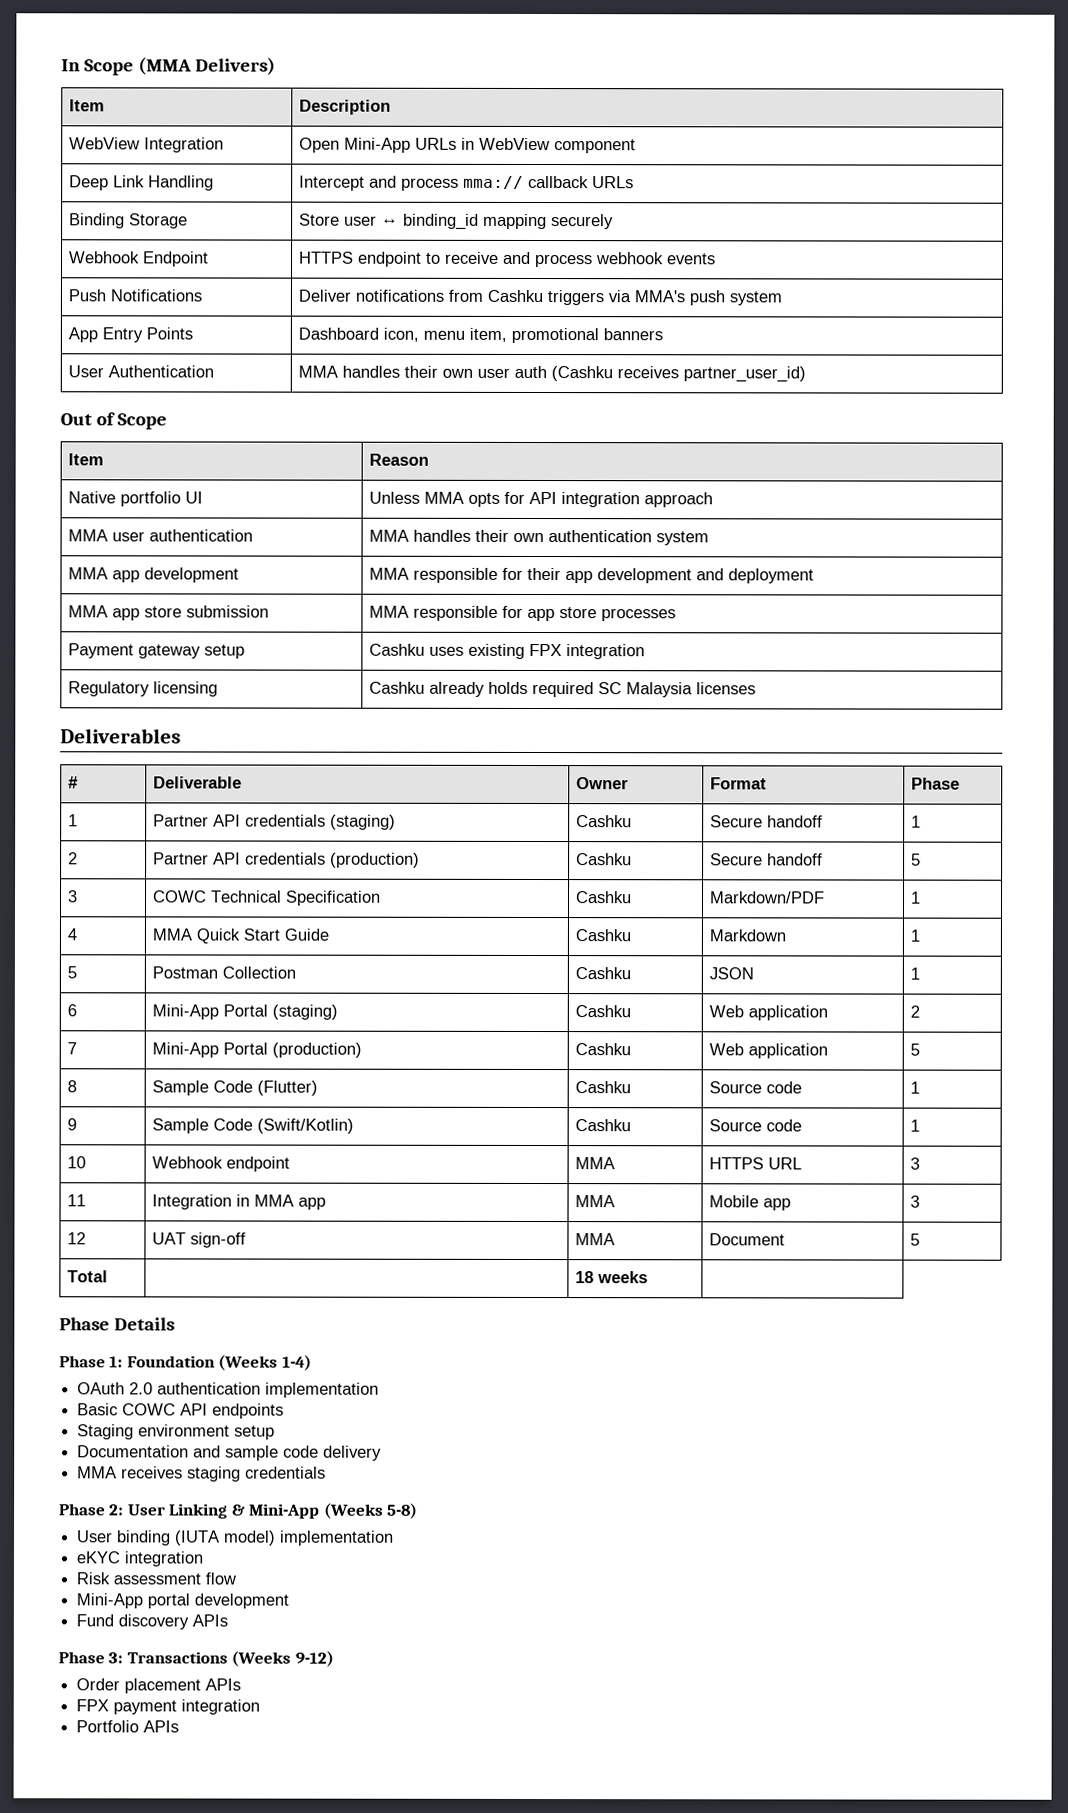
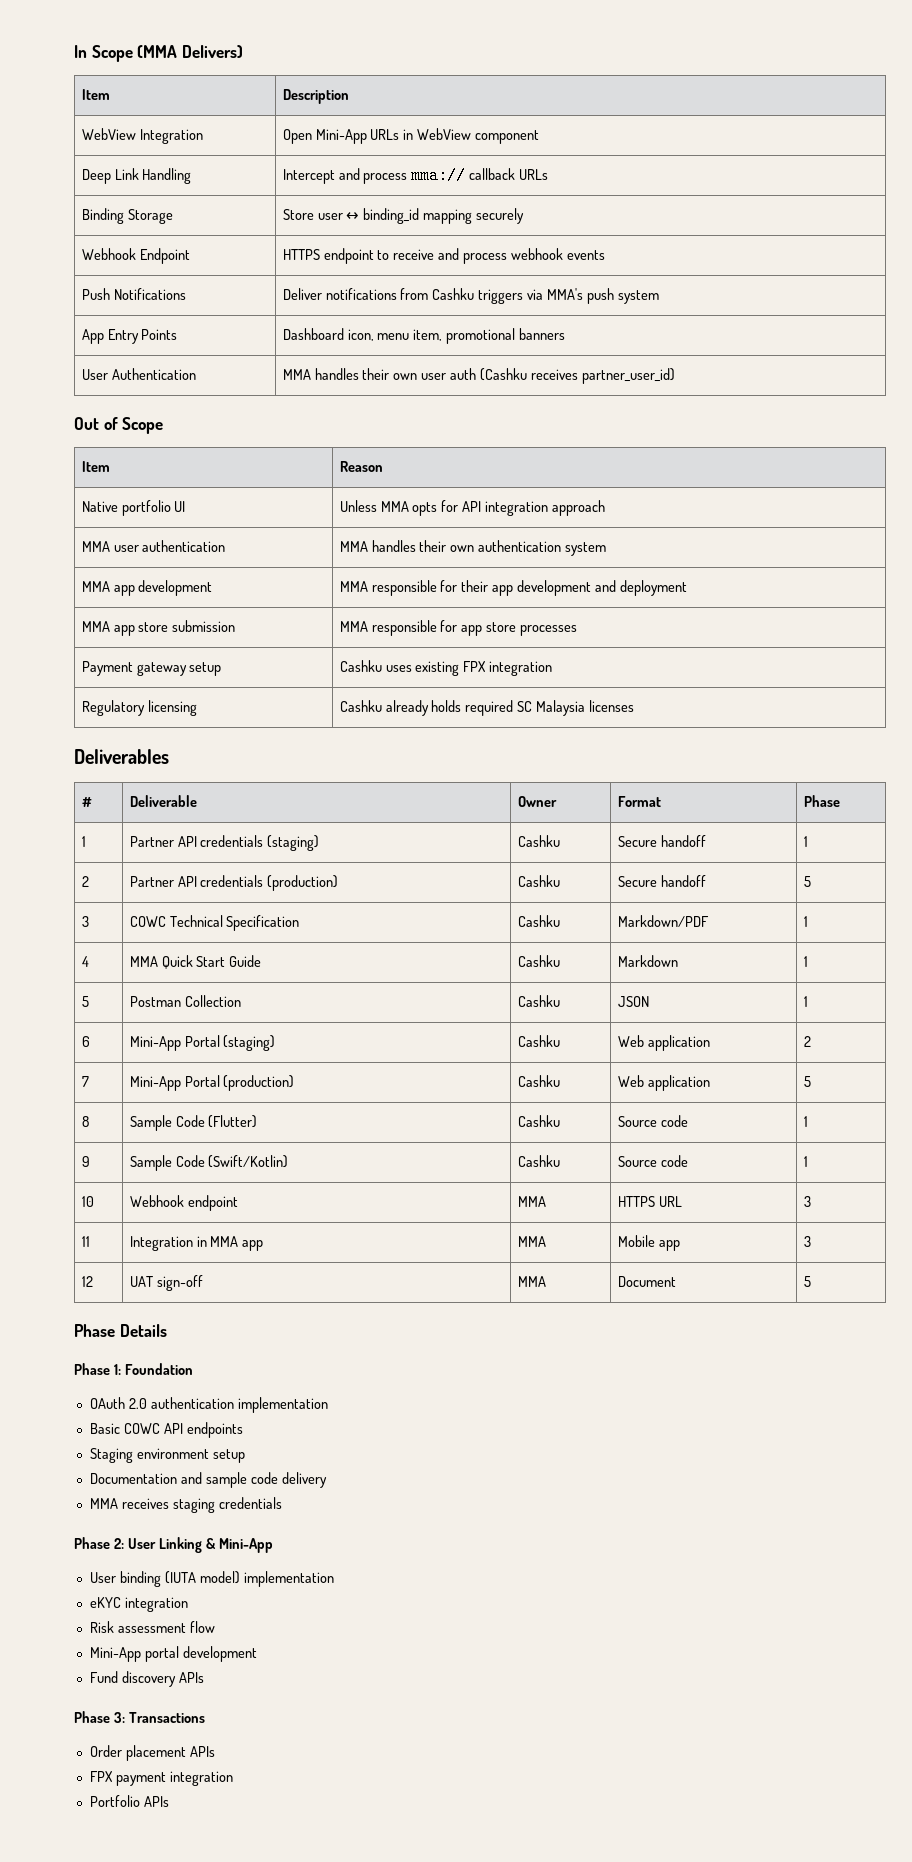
- Total | | 18 weeks |
- Phase 1: Foundation (Weeks 1-4)
+ Phase 1: Foundation
- Phase 2: User Linking & Mini-App (Weeks 5-8)
+ Phase 2: User Linking & Mini-App
- Phase 3: Transactions (Weeks 9-12)
+ Phase 3: Transactions

